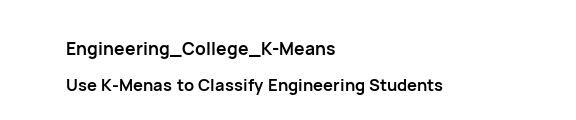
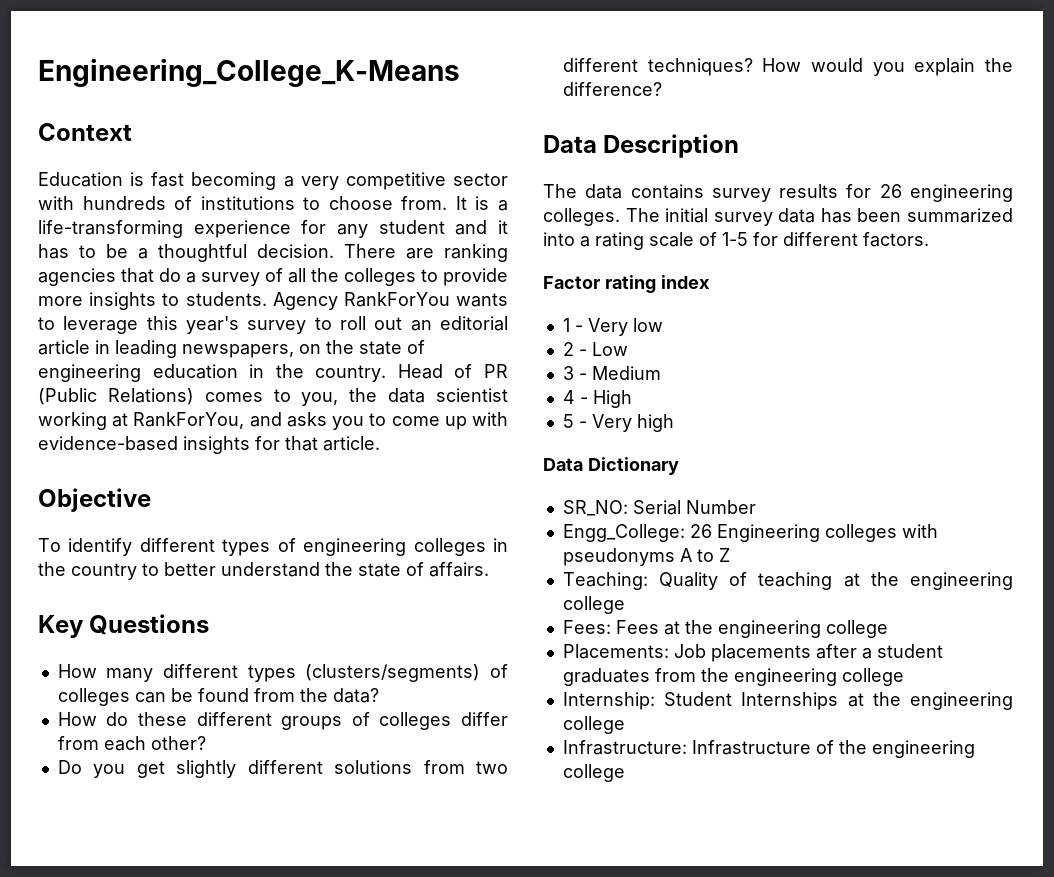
- Use K-Menas to Classify Engineering Students
+ Context
+ Education is fast becoming a very competitive sector with hundreds of institutions to choose from. It is a life-transforming experience for any student and it has to be a thoughtful decision. There are ranking agencies that do a survey of all the colleges to provide more insights to students. Agency RankForYou wants to leverage this year's survey to roll out an editorial article in leading newspapers, on the state of engineering education in the country. Head of PR (Public Relations) comes to you, the data scientist working at RankForYou, and asks you to come up with evidence-based insights for that article.
+ Objective
+ To identify different types of engineering colleges in the country to better understand the state of affairs.
+ Key Questions
+ How many different types (clusters/segments) of colleges can be found from the data?
+ How do these different groups of colleges differ from each other?
+ Do you get slightly different solutions from two different techniques? How would you explain the difference?
+ Data Description
+ The data contains survey results for 26 engineering colleges. The initial survey data has been summarized into a rating scale of 1-5 for different factors.
+ Factor rating index
+ 1 - Very low
+ 2 - Low
+ 3 - Medium
+ 4 - High
+ 5 - Very high
+ Data Dictionary
+ SR_NO: Serial Number
+ Engg_College: 26 Engineering colleges with pseudonyms A to Z
+ Teaching: Quality of teaching at the engineering college
+ Fees: Fees at the engineering college
+ Placements: Job placements after a student graduates from the engineering college
+ Internship: Student Internships at the engineering college
+ Infrastructure: Infrastructure of the engineering college

